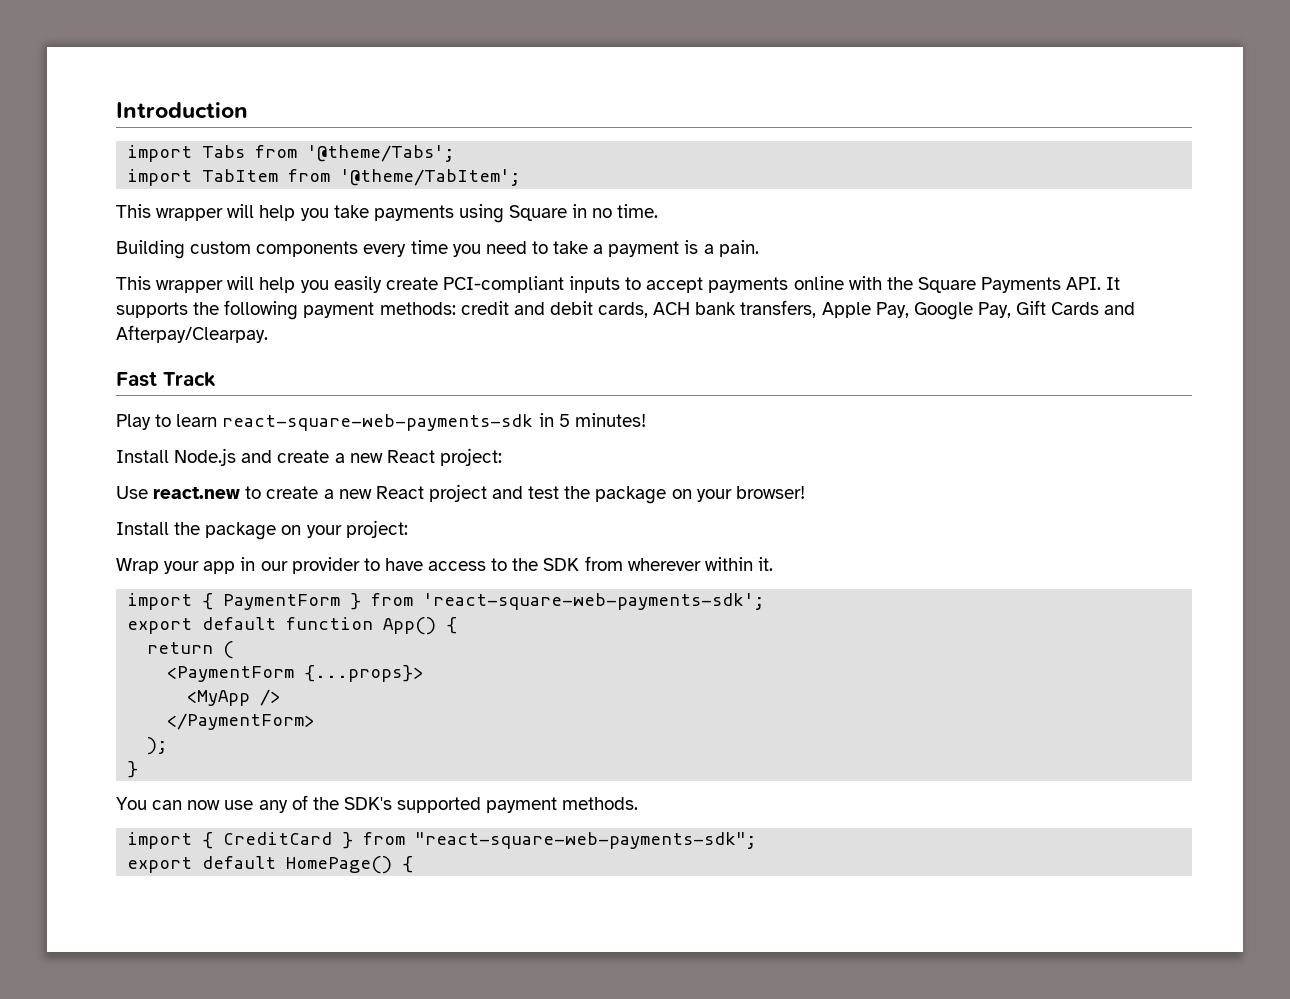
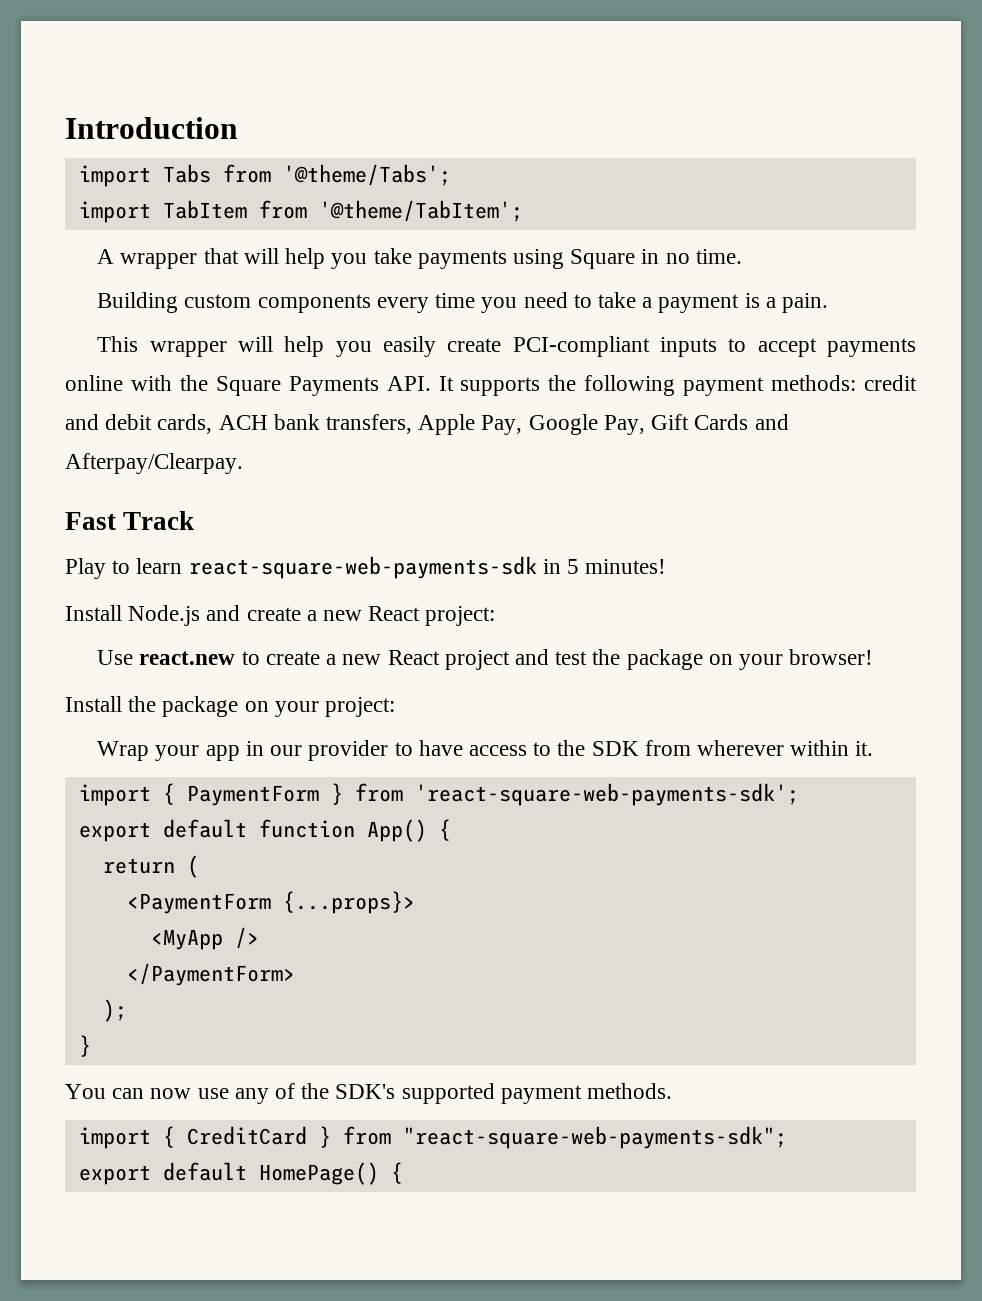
- This wrapper will help you take payments using Square in no time.
+ A wrapper that will help you take payments using Square in no time.

